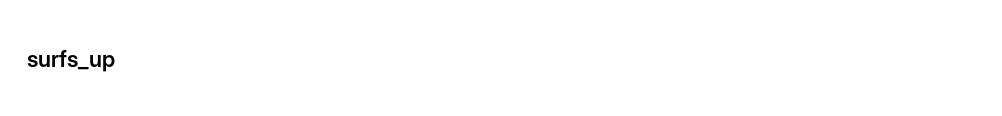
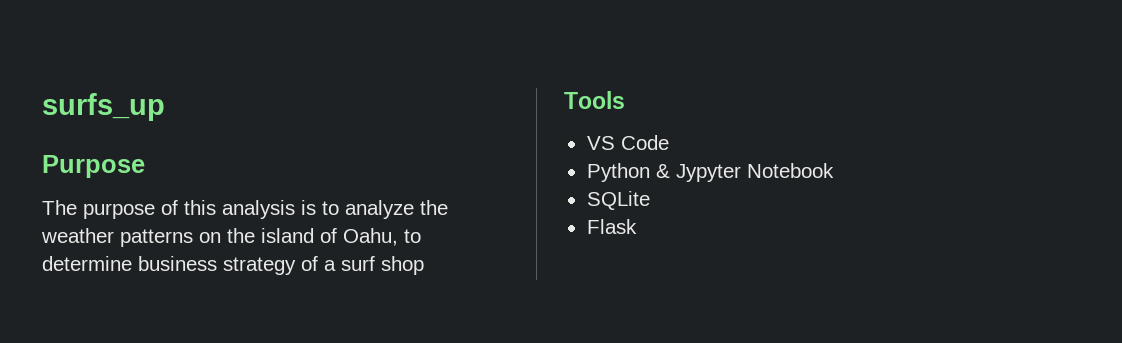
+ Purpose
+ The purpose of this analysis is to analyze the weather patterns on the island of Oahu, to determine business strategy of a surf shop
+ Tools
+ VS Code
+ Python & Jypyter Notebook
+ SQLite
+ Flask

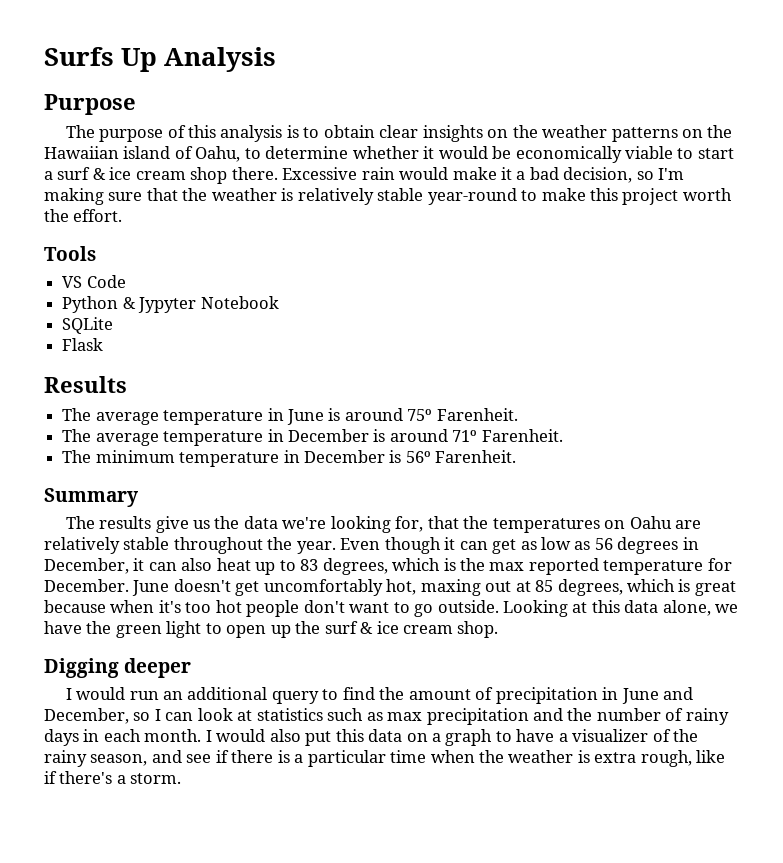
- surfs_up
+ Surfs Up Analysis
- The purpose of this analysis is to analyze the weather patterns on the island of Oahu, to determine business strategy of a surf shop
+ The purpose of this analysis is to obtain clear insights on the weather patterns on the Hawaiian island of Oahu, to determine whether it would be economically viable to start a surf & ice cream shop there. Excessive rain would make it a bad decision, so I'm making sure that the weather is relatively stable year-round to make this project worth the effort.
+ Results
+ The average temperature in June is around 75º Farenheit.
+ The average temperature in December is around 71º Farenheit.
+ The minimum temperature in December is 56º Farenheit.
+ Summary
+ The results give us the data we're looking for, that the temperatures on Oahu are relatively stable throughout the year. Even though it can get as low as 56 degrees in December, it can also heat up to 83 degrees, which is the max reported temperature for December. June doesn't get uncomfortably hot, maxing out at 85 degrees, which is great because when it's too hot people don't want to go outside. Looking at this data alone, we have the green light to open up the surf & ice cream shop.
+ Digging deeper
+ I would run an additional query to find the amount of precipitation in June and December, so I can look at statistics such as max precipitation and the number of rainy days in each month. I would also put this data on a graph to have a visualizer of the rainy season, and see if there is a particular time when the weather is extra rough, like if there's a storm.

